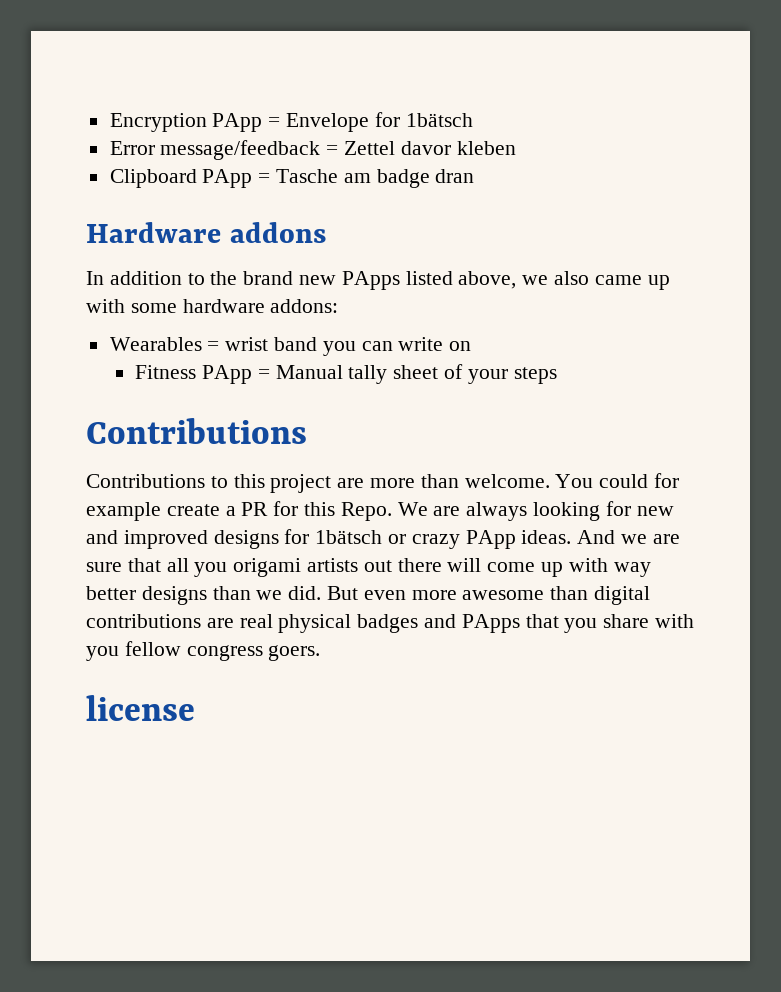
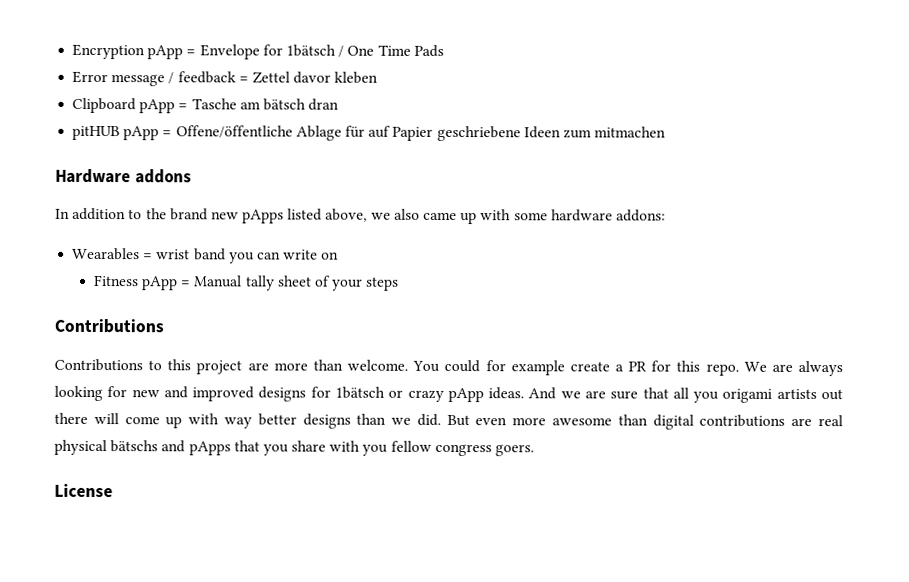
- Encryption PApp = Envelope for 1bätsch
- Error message/feedback = Zettel davor kleben
+ Encryption pApp = Envelope for 1bätsch / One Time Pads
+ Error message / feedback = Zettel davor kleben
- Clipboard PApp = Tasche am badge dran
+ Clipboard pApp = Tasche am bätsch dran
+ pitHUB pApp = Offene/öffentliche Ablage für auf Papier geschriebene Ideen zum mitmachen
- In addition to the brand new PApps listed above, we also came up with some hardware addons:
+ In addition to the brand new pApps listed above, we also came up with some hardware addons:
- Fitness PApp = Manual tally sheet of your steps
+ Fitness pApp = Manual tally sheet of your steps
- You could for example create a PR for this Repo.
+ You could for example create a PR for this repo.
- We are always looking for new and improved designs for 1bätsch or crazy PApp ideas.
+ We are always looking for new and improved designs for 1bätsch or crazy pApp ideas.
- But even more awesome than digital contributions are real physical badges and PApps that you share with you fellow congress goers.
+ But even more awesome than digital contributions are real physical bätschs and pApps that you share with you fellow congress goers.
- license
+ License

